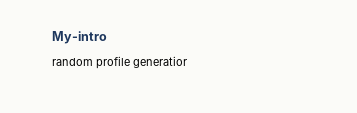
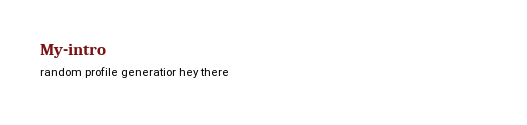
- random profile generatior
+ random profile generatior hey there

